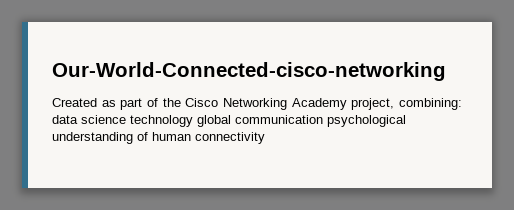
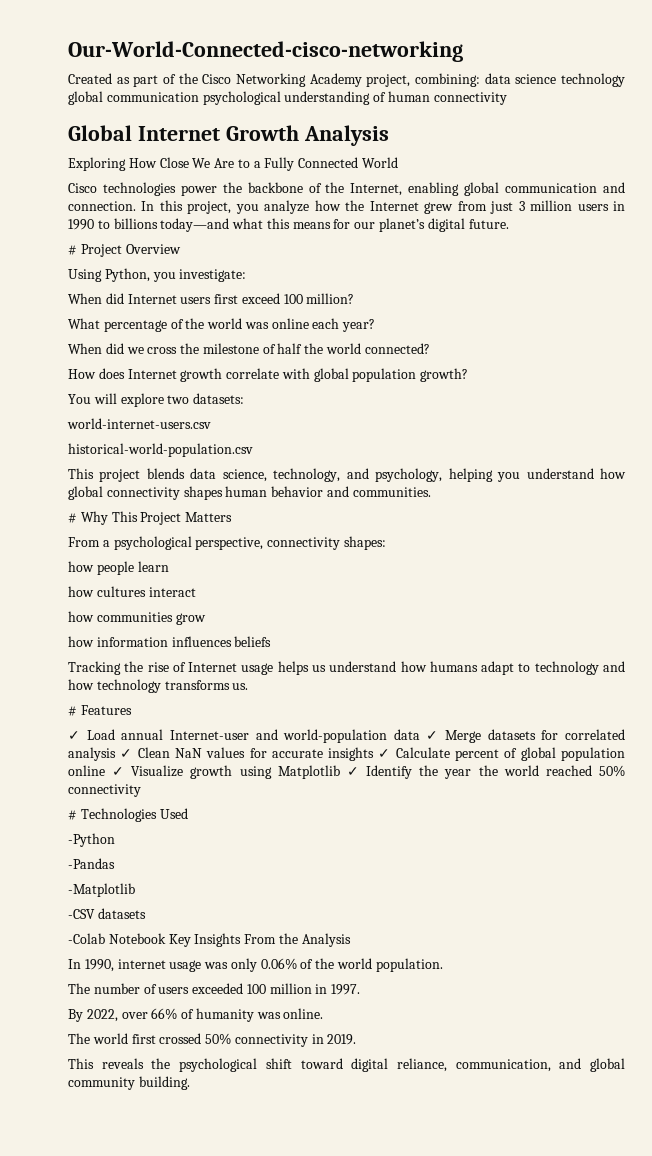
+ Global Internet Growth Analysis
+ Exploring How Close We Are to a Fully Connected World
+ Cisco technologies power the backbone of the Internet, enabling global communication and connection. In this project, you analyze how the Internet grew from just 3 million users in 1990 to billions today—and what this means for our planet’s digital future.
+ # Project Overview
+ Using Python, you investigate:
+ When did Internet users first exceed 100 million?
+ What percentage of the world was online each year?
+ When did we cross the milestone of half the world connected?
+ How does Internet growth correlate with global population growth?
+ You will explore two datasets:
+ world-internet-users.csv
+ historical-world-population.csv
+ This project blends data science, technology, and psychology, helping you understand how global connectivity shapes human behavior and communities.
+ # Why This Project Matters
+ From a psychological perspective, connectivity shapes:
+ how people learn
+ how cultures interact
+ how communities grow
+ how information influences beliefs
+ Tracking the rise of Internet usage helps us understand how humans adapt to technology and how technology transforms us.
+ # Features
+ ✓ Load annual Internet-user and world-population data ✓ Merge datasets for correlated analysis ✓ Clean NaN values for accurate insights ✓ Calculate percent of global population online ✓ Visualize growth using Matplotlib ✓ Identify the year the world reached 50% connectivity
+ # Technologies Used
+ -Python
+ -Pandas
+ -Matplotlib
+ -CSV datasets
+ -Colab Notebook Key Insights From the Analysis
+ In 1990, internet usage was only 0.06% of the world population.
+ The number of users exceeded 100 million in 1997.
+ By 2022, over 66% of humanity was online.
+ The world first crossed 50% connectivity in 2019.
+ This reveals the psychological shift toward digital reliance, communication, and global community building.

